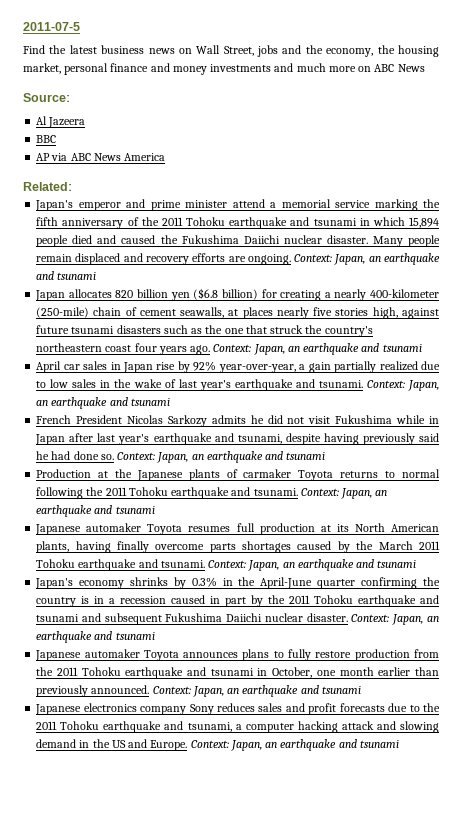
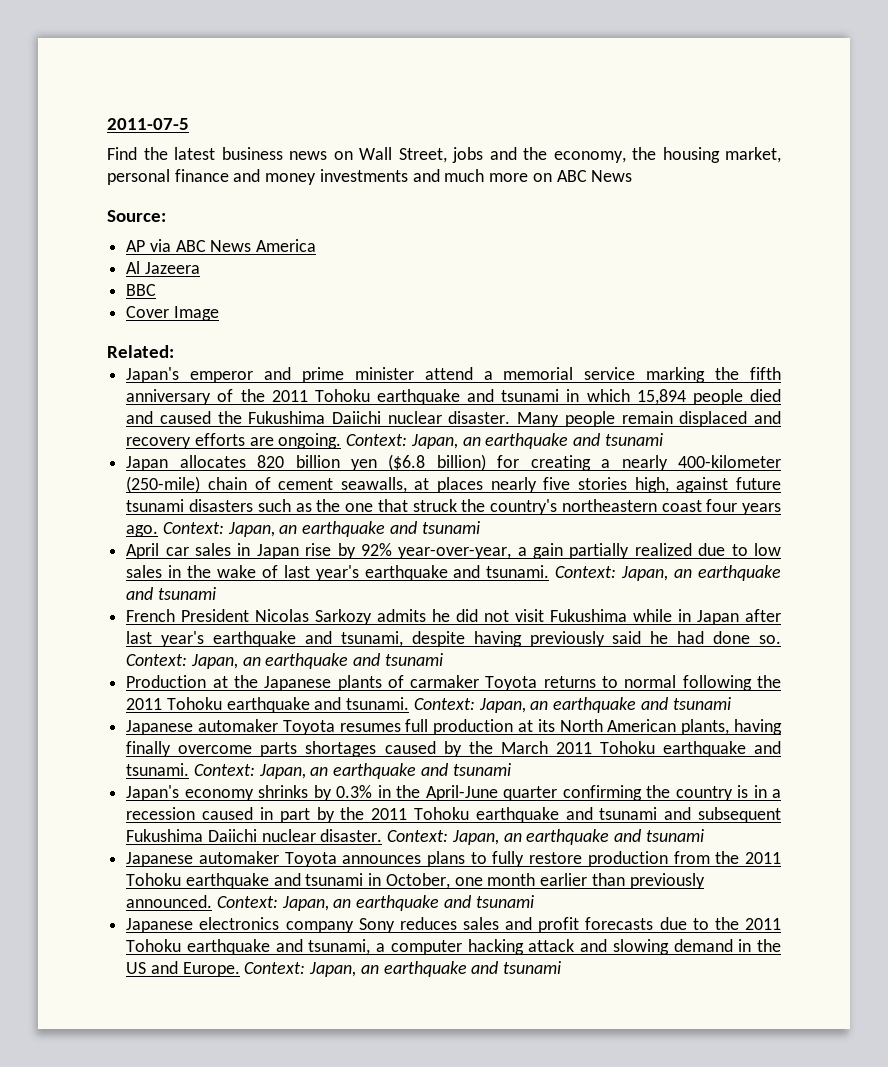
+ AP via ABC News America
  Al Jazeera
  BBC
- AP via ABC News America
+ Cover Image

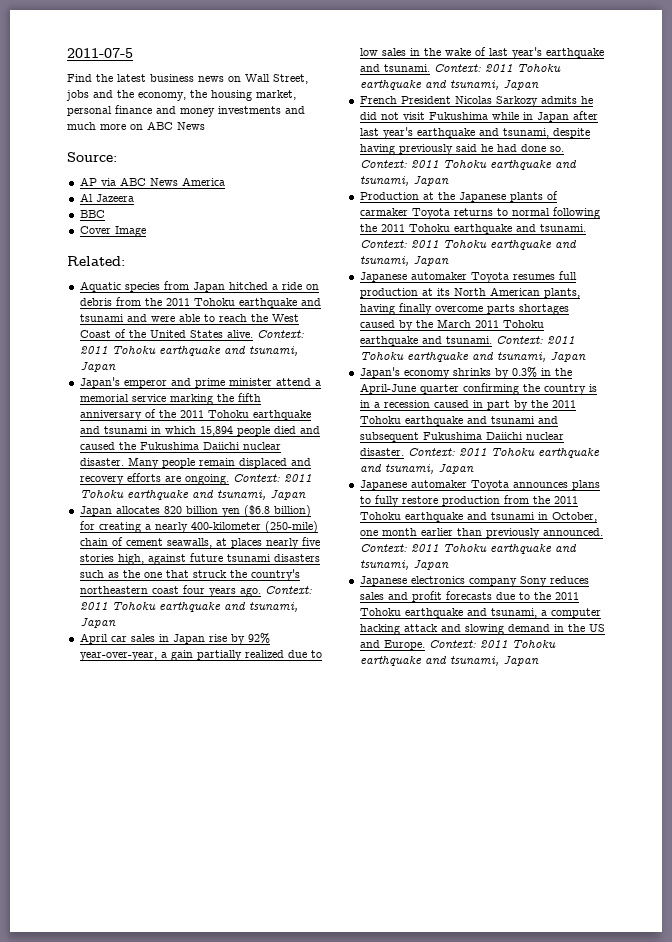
+ Aquatic species from Japan hitched a ride on debris from the 2011 Tohoku earthquake and tsunami and were able to reach the West Coast of the United States alive. Context: 2011 Tohoku earthquake and tsunami, Japan
- Many people remain displaced and recovery efforts are ongoing. Context: Japan, an earthquake and tsunami
+ Many people remain displaced and recovery efforts are ongoing. Context: 2011 Tohoku earthquake and tsunami, Japan
- Japan allocates 820 billion yen ($6.8 billion) for creating a nearly 400-kilometer (250-mile) chain of cement seawalls, at places nearly five stories high, against future tsunami disasters such as the one that struck the country's northeastern coast four years ago. Context: Japan, an earthquake and tsunami
+ Japan allocates 820 billion yen ($6.8 billion) for creating a nearly 400-kilometer (250-mile) chain of cement seawalls, at places nearly five stories high, against future tsunami disasters such as the one that struck the country's northeastern coast four years ago. Context: 2011 Tohoku earthquake and tsunami, Japan
- April car sales in Japan rise by 92% year-over-year, a gain partially realized due to low sales in the wake of last year's earthquake and tsunami. Context: Japan, an earthquake and tsunami
+ April car sales in Japan rise by 92% year-over-year, a gain partially realized due to low sales in the wake of last year's earthquake and tsunami. Context: 2011 Tohoku earthquake and tsunami, Japan
- French President Nicolas Sarkozy admits he did not visit Fukushima while in Japan after last year's earthquake and tsunami, despite having previously said he had done so. Context: Japan, an earthquake and tsunami
+ French President Nicolas Sarkozy admits he did not visit Fukushima while in Japan after last year's earthquake and tsunami, despite having previously said he had done so. Context: 2011 Tohoku earthquake and tsunami, Japan
- Production at the Japanese plants of carmaker Toyota returns to normal following the 2011 Tohoku earthquake and tsunami. Context: Japan, an earthquake and tsunami
+ Production at the Japanese plants of carmaker Toyota returns to normal following the 2011 Tohoku earthquake and tsunami. Context: 2011 Tohoku earthquake and tsunami, Japan
- Japanese automaker Toyota resumes full production at its North American plants, having finally overcome parts shortages caused by the March 2011 Tohoku earthquake and tsunami. Context: Japan, an earthquake and tsunami
+ Japanese automaker Toyota resumes full production at its North American plants, having finally overcome parts shortages caused by the March 2011 Tohoku earthquake and tsunami. Context: 2011 Tohoku earthquake and tsunami, Japan
- Japan's economy shrinks by 0.3% in the April-June quarter confirming the country is in a recession caused in part by the 2011 Tohoku earthquake and tsunami and subsequent Fukushima Daiichi nuclear disaster. Context: Japan, an earthquake and tsunami
+ Japan's economy shrinks by 0.3% in the April-June quarter confirming the country is in a recession caused in part by the 2011 Tohoku earthquake and tsunami and subsequent Fukushima Daiichi nuclear disaster. Context: 2011 Tohoku earthquake and tsunami, Japan
- Japanese automaker Toyota announces plans to fully restore production from the 2011 Tohoku earthquake and tsunami in October, one month earlier than previously announced. Context: Japan, an earthquake and tsunami
+ Japanese automaker Toyota announces plans to fully restore production from the 2011 Tohoku earthquake and tsunami in October, one month earlier than previously announced. Context: 2011 Tohoku earthquake and tsunami, Japan
- Japanese electronics company Sony reduces sales and profit forecasts due to the 2011 Tohoku earthquake and tsunami, a computer hacking attack and slowing demand in the US and Europe. Context: Japan, an earthquake and tsunami
+ Japanese electronics company Sony reduces sales and profit forecasts due to the 2011 Tohoku earthquake and tsunami, a computer hacking attack and slowing demand in the US and Europe. Context: 2011 Tohoku earthquake and tsunami, Japan

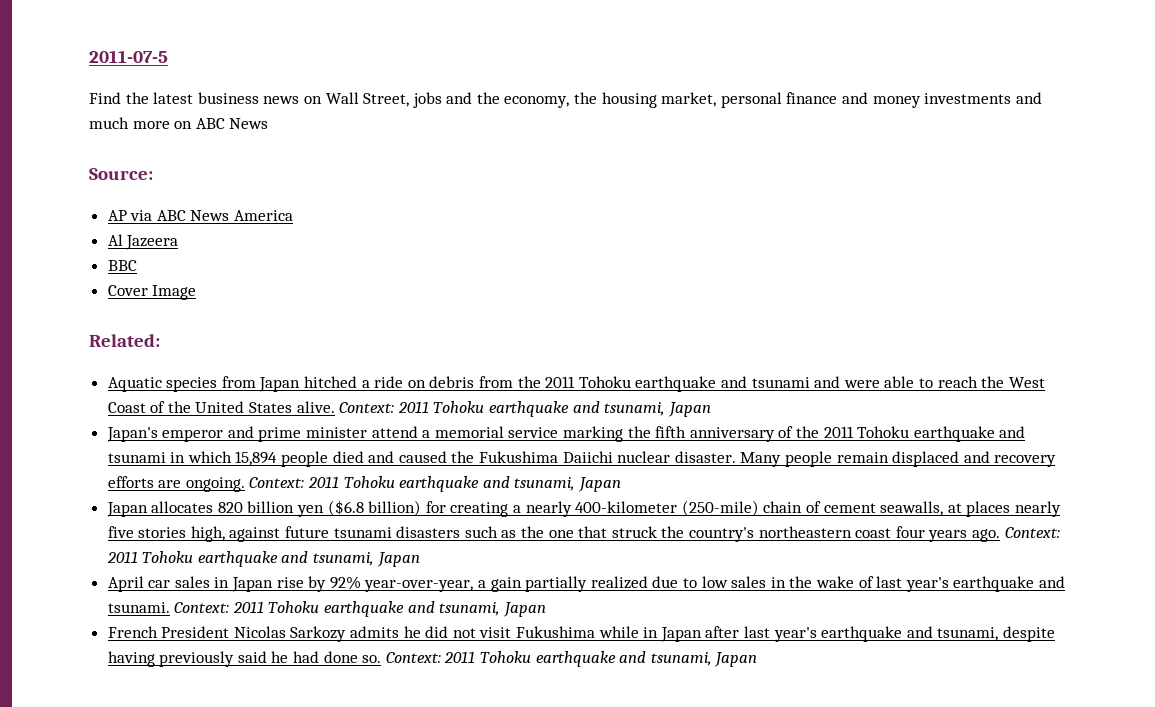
- Production at the Japanese plants of carmaker Toyota returns to normal following the 2011 Tohoku earthquake and tsunami. Context: 2011 Tohoku earthquake and tsunami, Japan
- Japanese automaker Toyota resumes full production at its North American plants, having finally overcome parts shortages caused by the March 2011 Tohoku earthquake and tsunami. Context: 2011 Tohoku earthquake and tsunami, Japan
- Japan's economy shrinks by 0.3% in the April-June quarter confirming the country is in a recession caused in part by the 2011 Tohoku earthquake and tsunami and subsequent Fukushima Daiichi nuclear disaster. Context: 2011 Tohoku earthquake and tsunami, Japan
- Japanese automaker Toyota announces plans to fully restore production from the 2011 Tohoku earthquake and tsunami in October, one month earlier than previously announced. Context: 2011 Tohoku earthquake and tsunami, Japan
- Japanese electronics company Sony reduces sales and profit forecasts due to the 2011 Tohoku earthquake and tsunami, a computer hacking attack and slowing demand in the US and Europe. Context: 2011 Tohoku earthquake and tsunami, Japan

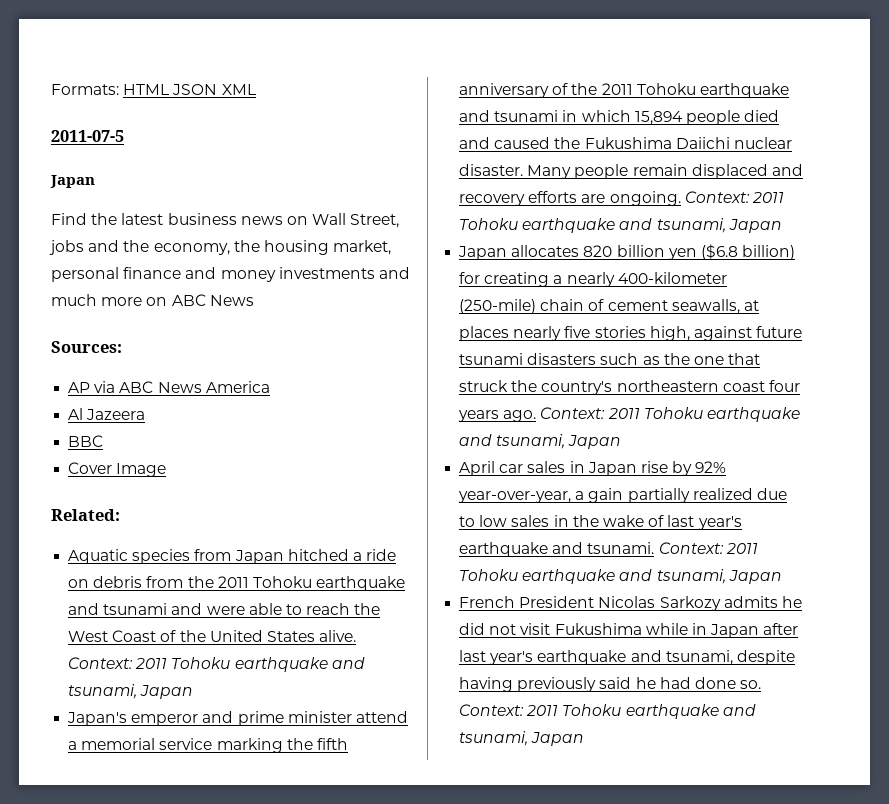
+ Formats: HTML JSON XML
  2011-07-5
+ Japan
- Source:
+ Sources:

